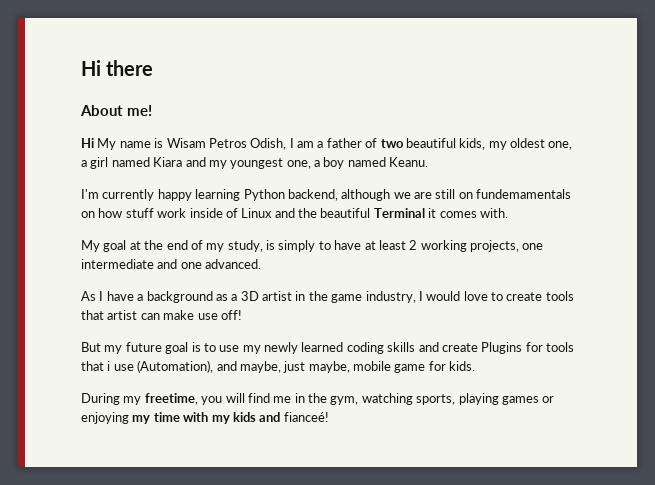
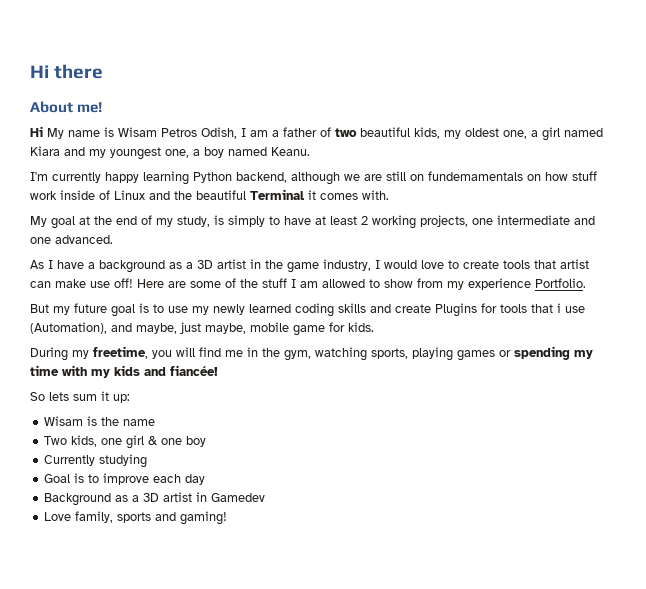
+ Here are some of the stuff I am allowed to show from my experience Portfolio.
- During my freetime, you will find me in the gym, watching sports, playing games or enjoying my time with my kids and fianceé!
+ During my freetime, you will find me in the gym, watching sports, playing games or spending my time with my kids and fiancée!
+ So lets sum it up:
+ Wisam is the name
+ Two kids, one girl & one boy
+ Currently studying
+ Goal is to improve each day
+ Background as a 3D artist in Gamedev
+ Love family, sports and gaming!

